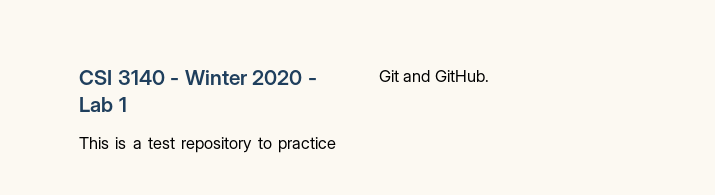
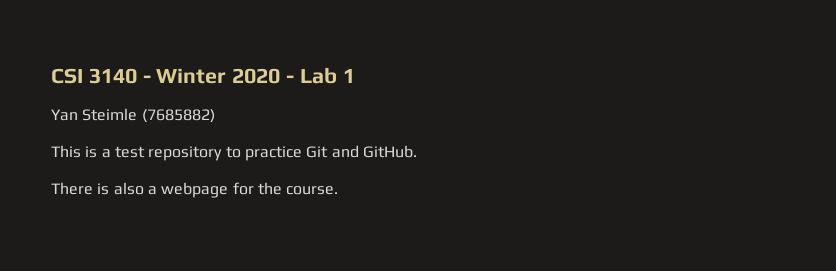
+ Yan Steimle (7685882)
+ There is also a webpage for the course.

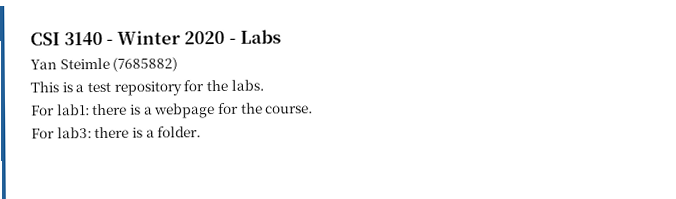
- CSI 3140 - Winter 2020 - Lab 1
+ CSI 3140 - Winter 2020 - Labs
- This is a test repository to practice Git and GitHub.
- There is also a webpage for the course.
+ This is a test repository for the labs.
+ For lab1: there is a webpage for the course.
+ For lab3: there is a folder.

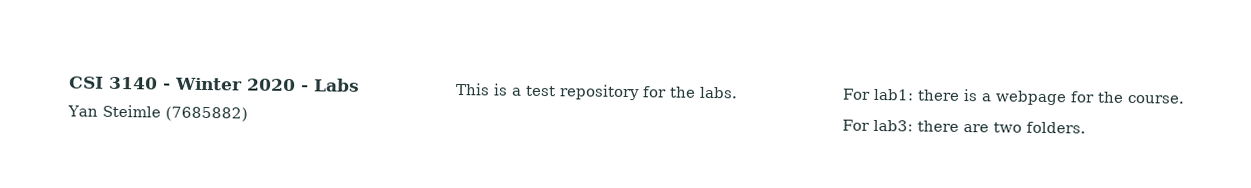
- For lab3: there is a folder.
+ For lab3: there are two folders.

